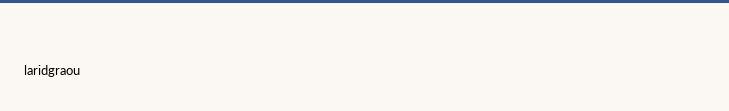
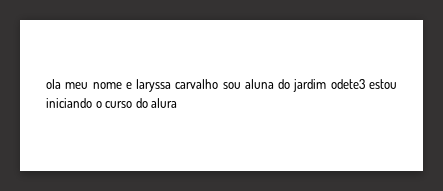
- laridgraou
+ ola meu nome e laryssa carvalho sou aluna do jardim odete3 estou iniciando o curso do alura

